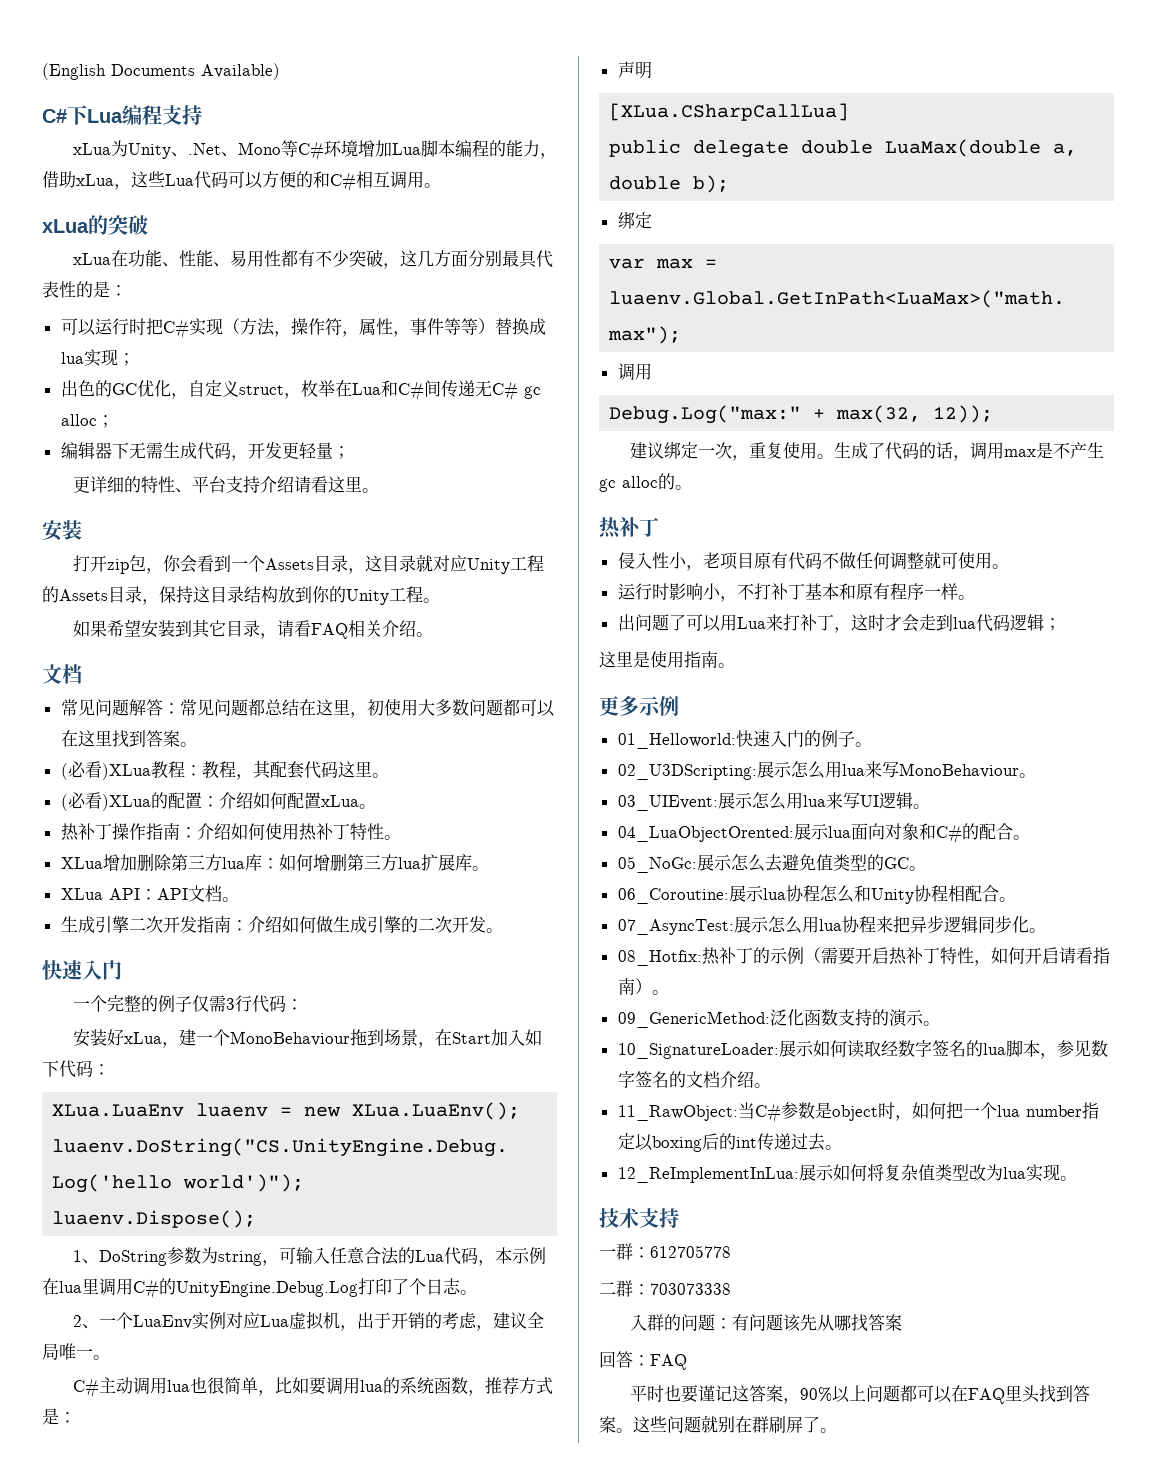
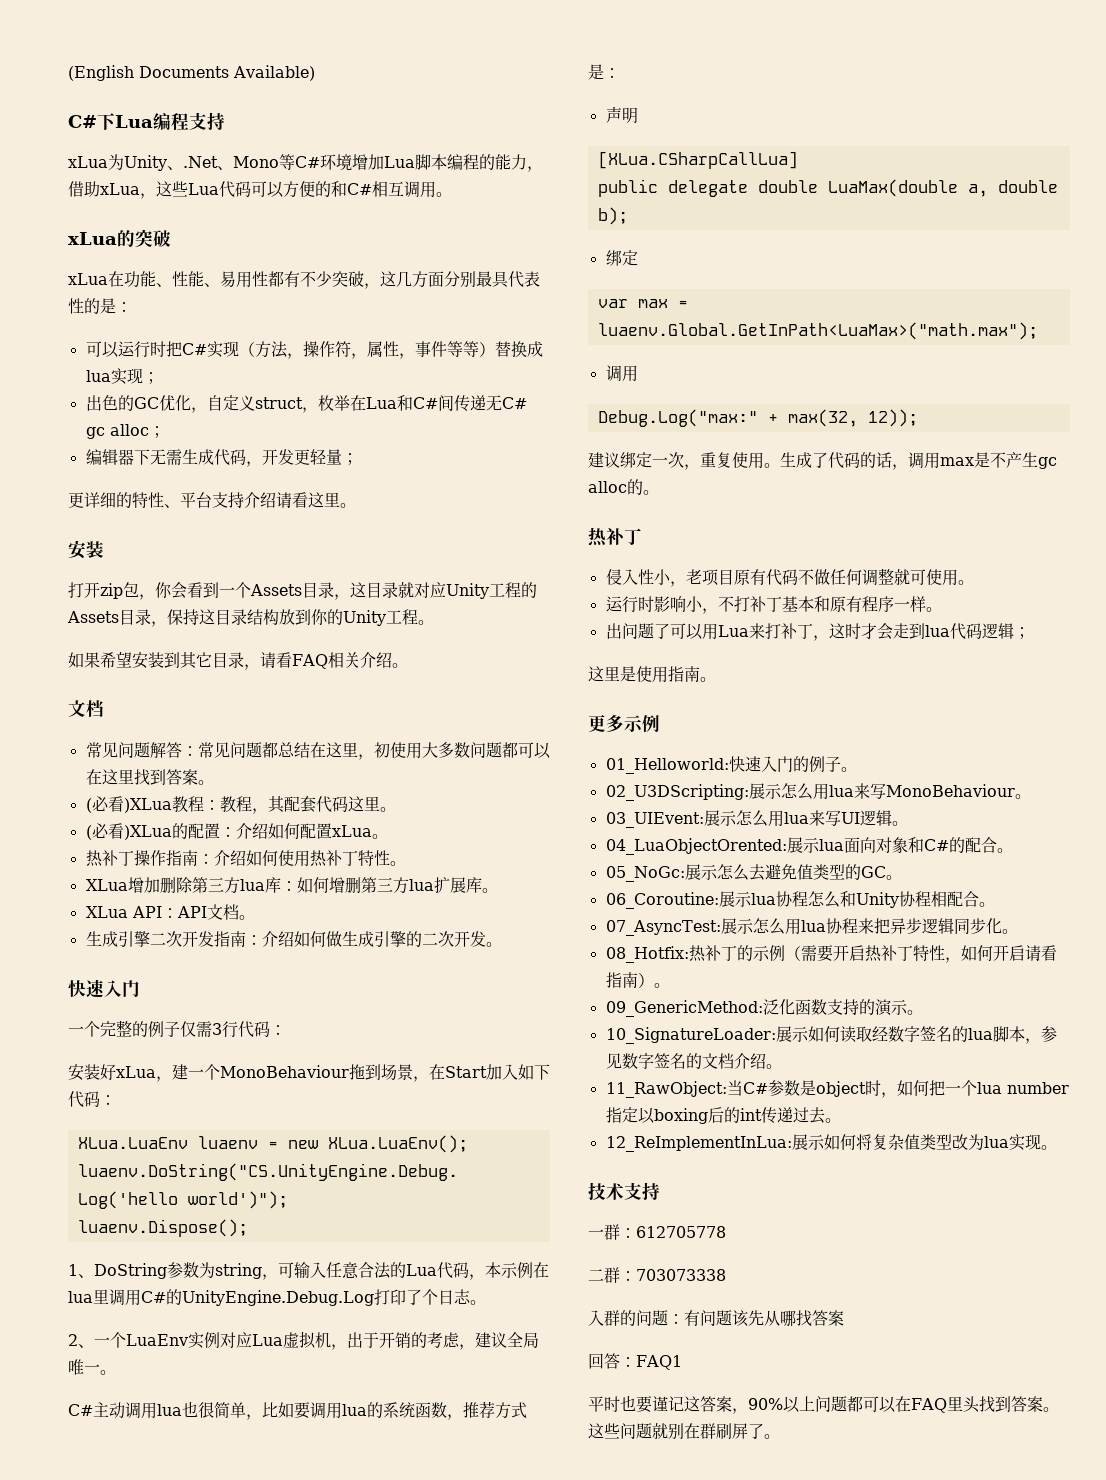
- 回答：FAQ
+ 回答：FAQ1

